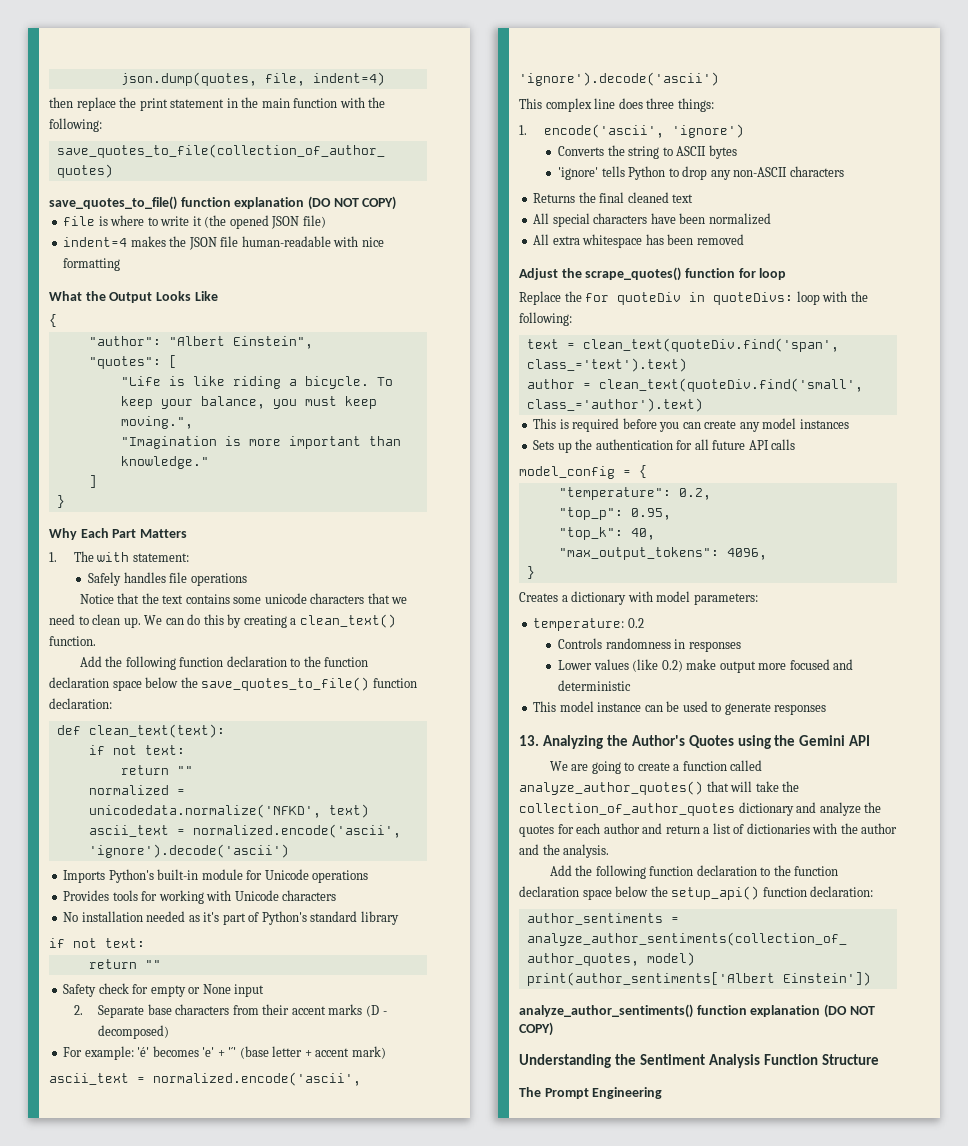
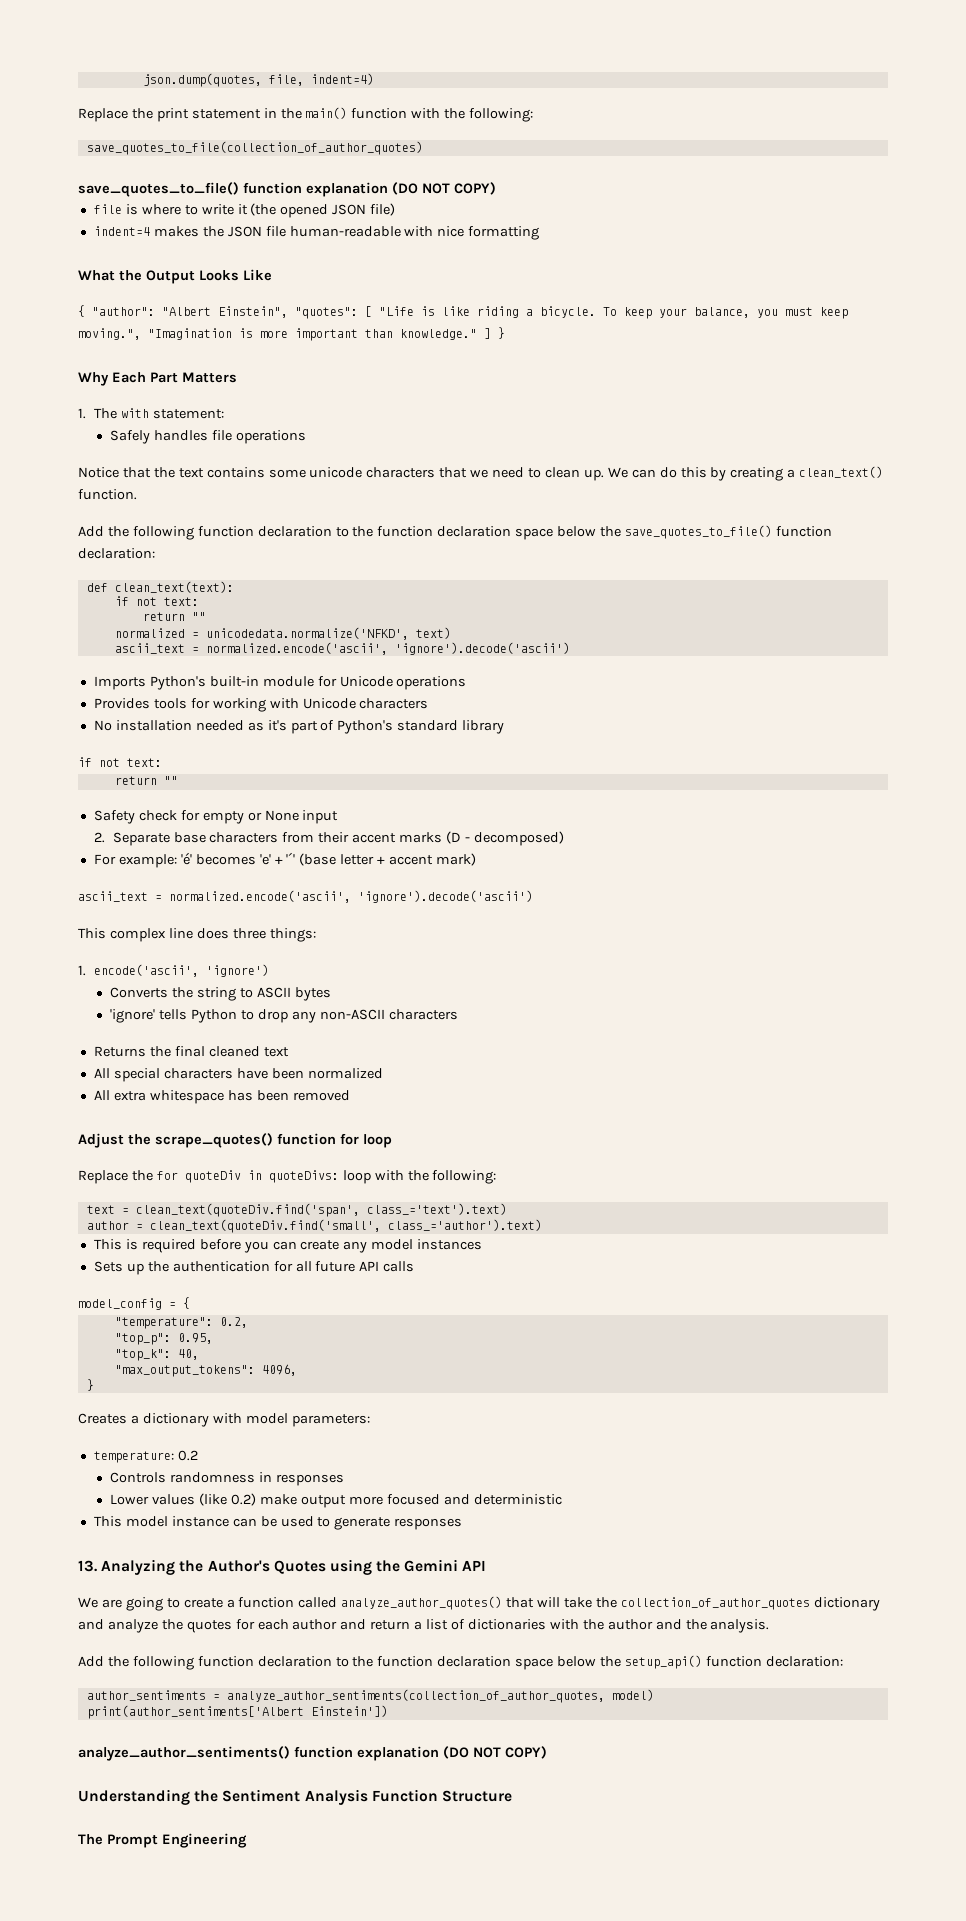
- then replace the print statement in the main function with the following:
+ Replace the print statement in the main() function with the following:
  What the Output Looks Like
- {
- "author": "Albert Einstein",
- "quotes": [
- "Life is like riding a bicycle.
+ { "author": "Albert Einstein", "quotes": [ "Life is like riding a bicycle.
- To keep your balance, you must keep moving.",
- "Imagination is more important than knowledge."
- ]
- }
+ To keep your balance, you must keep moving.", "Imagination is more important than knowledge." ] }

